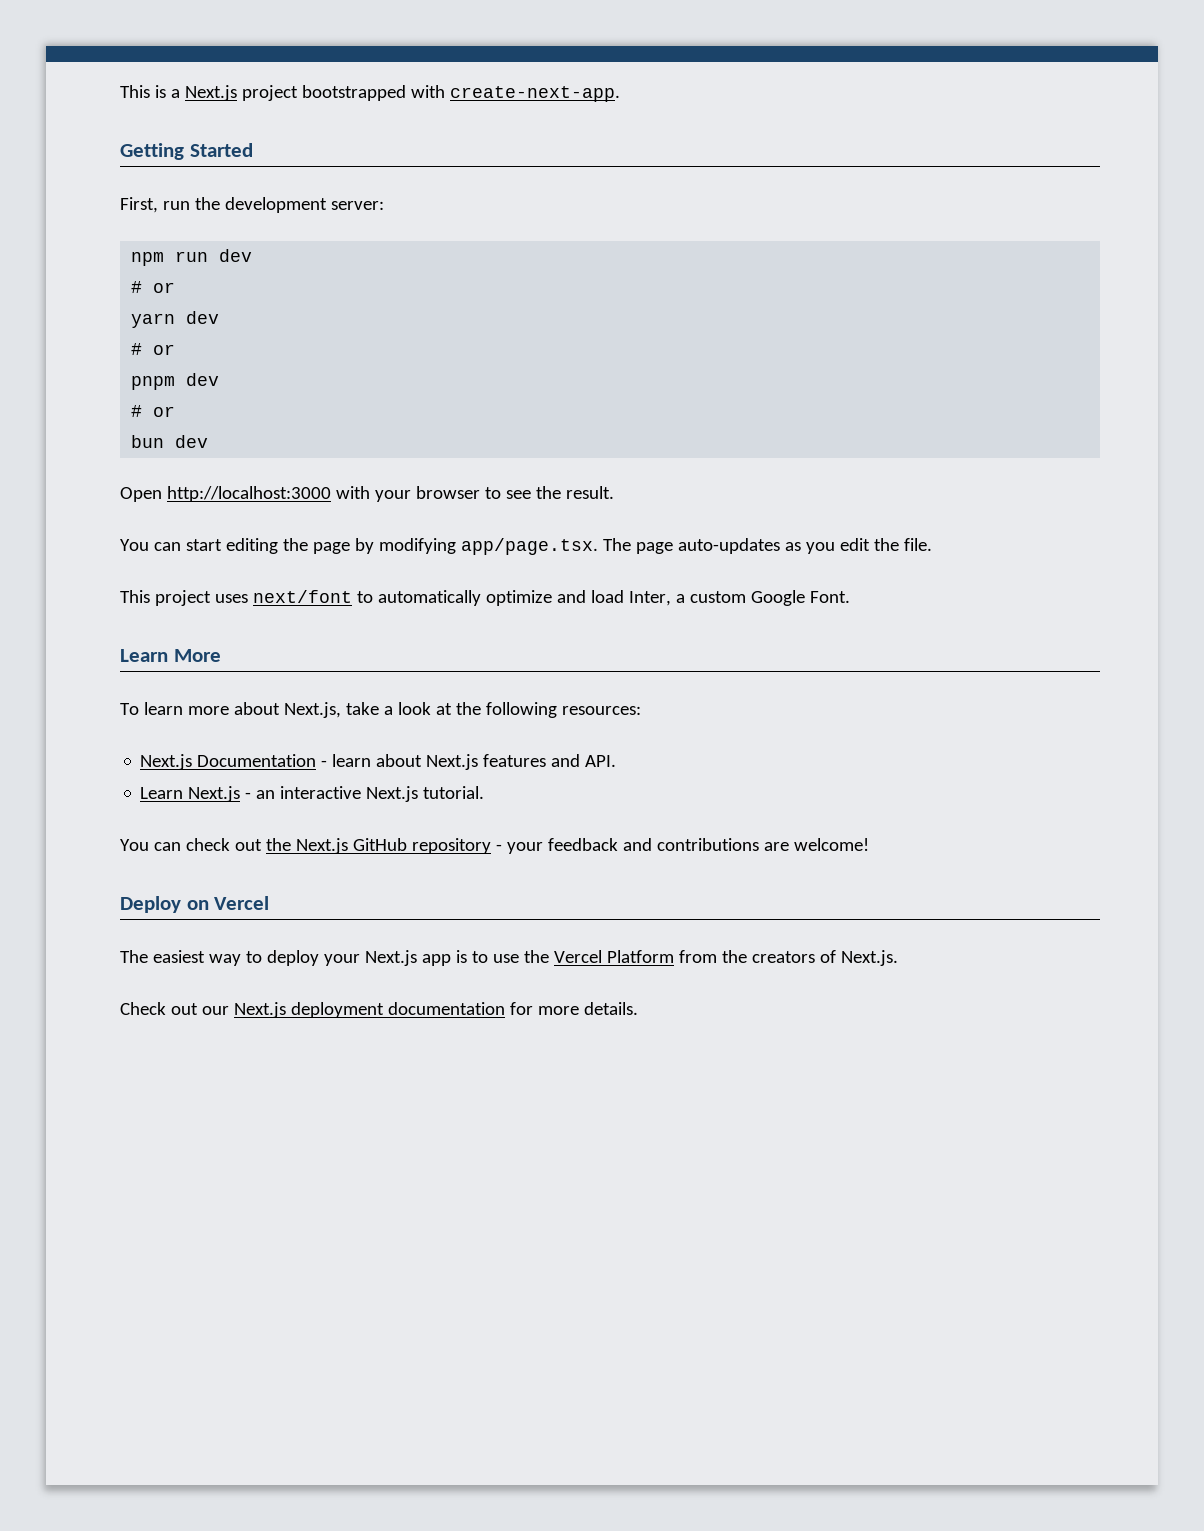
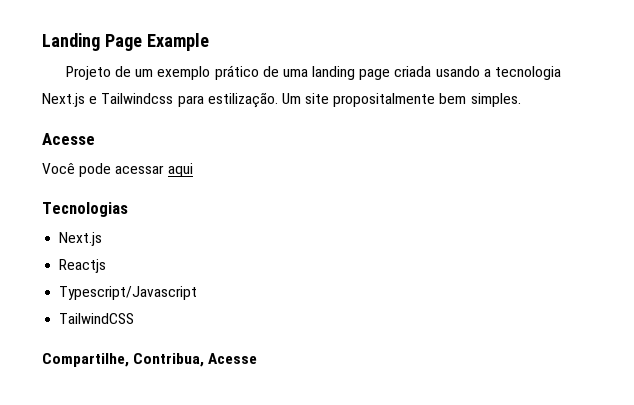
- This is a Next.js project bootstrapped with create-next-app.
- Getting Started
- First, run the development server:
- npm run dev
- # or
- yarn dev
- # or
- pnpm dev
- # or
- bun dev
- Open http://localhost:3000 with your browser to see the result.
- You can start editing the page by modifying app/page.tsx. The page auto-updates as you edit the file.
- This project uses next/font to automatically optimize and load Inter, a custom Google Font.
- Learn More
- To learn more about Next.js, take a look at the following resources:
- Next.js Documentation - learn about Next.js features and API.
- Learn Next.js - an interactive Next.js tutorial.
- You can check out the Next.js GitHub repository - your feedback and contributions are welcome!
- Deploy on Vercel
- The easiest way to deploy your Next.js app is to use the Vercel Platform from the creators of Next.js.
- Check out our Next.js deployment documentation for more details.
+ Landing Page Example
+ Projeto de um exemplo prático de uma landing page criada usando a tecnologia Next.js e Tailwindcss para estilização. Um site propositalmente bem simples.
+ Acesse
+ Você pode acessar aqui
+ Tecnologias
+ Next.js
+ Reactjs
+ Typescript/Javascript
+ TailwindCSS
+ Compartilhe, Contribua, Acesse

